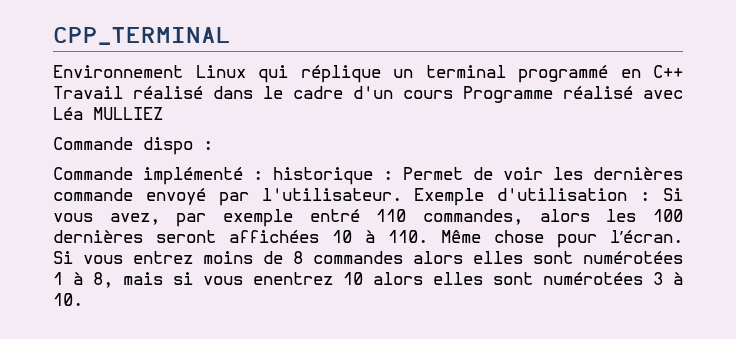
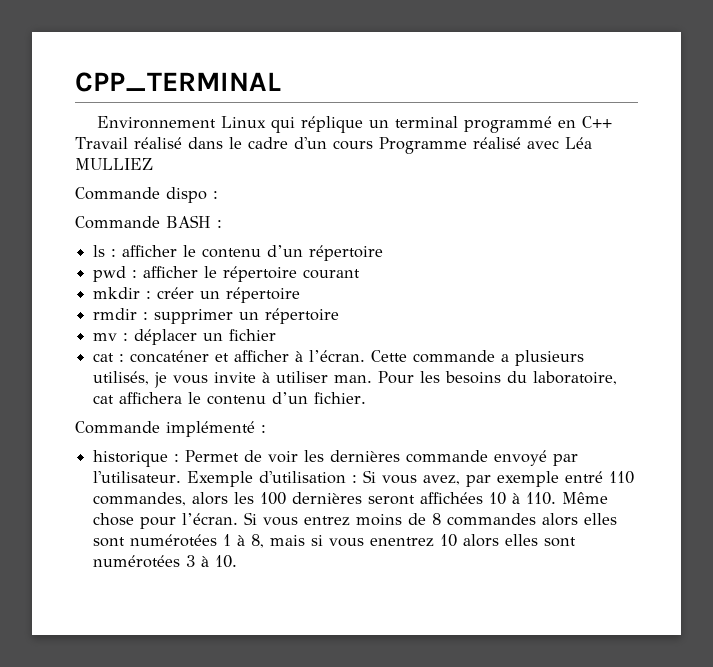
+ Commande BASH :
+ ls : afficher le contenu d’un répertoire
+ pwd : afficher le répertoire courant
+ mkdir : créer un répertoire
+ rmdir : supprimer un répertoire
+ mv : déplacer un fichier
+ cat : concaténer et afficher à l’écran. Cette commande a plusieurs utilisés, je vous invite à utiliser man. Pour les besoins du laboratoire, cat affichera le contenu d’un fichier.
- Commande implémenté : historique : Permet de voir les dernières commande envoyé par l'utilisateur.
+ Commande implémenté :
+ historique : Permet de voir les dernières commande envoyé par l'utilisateur.

